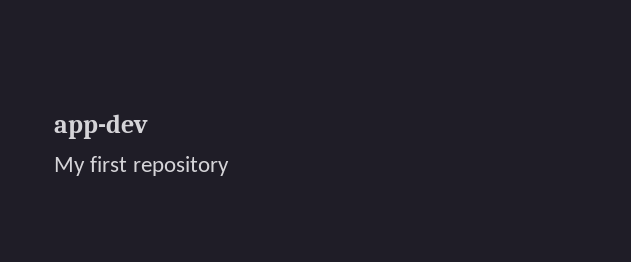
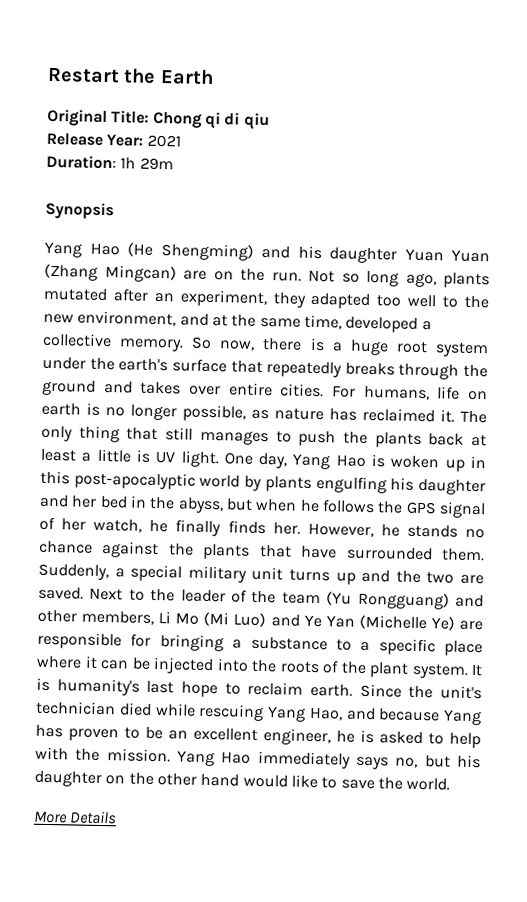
- app-dev
- My first repository
+ Restart the Earth
+ Original Title: Chong qi di qiu
+ Release Year: 2021
+ Duration: 1h 29m
+ Synopsis
+ Yang Hao (He Shengming) and his daughter Yuan Yuan (Zhang Mingcan) are on the run. Not so long ago, plants mutated after an experiment, they adapted too well to the new environment, and at the same time, developed a collective memory. So now, there is a huge root system under the earth's surface that repeatedly breaks through the ground and takes over entire cities. For humans, life on earth is no longer possible, as nature has reclaimed it. The only thing that still manages to push the plants back at least a little is UV light. One day, Yang Hao is woken up in this post-apocalyptic world by plants engulfing his daughter and her bed in the abyss, but when he follows the GPS signal of her watch, he finally finds her. However, he stands no chance against the plants that have surrounded them. Suddenly, a special military unit turns up and the two are saved. Next to the leader of the team (Yu Rongguang) and other members, Li Mo (Mi Luo) and Ye Yan (Michelle Ye) are responsible for bringing a substance to a specific place where it can be injected into the roots of the plant system. It is humanity's last hope to reclaim earth. Since the unit's technician died while rescuing Yang Hao, and because Yang has proven to be an excellent engineer, he is asked to help with the mission. Yang Hao immediately says no, but his daughter on the other hand would like to save the world.
+ More Details

